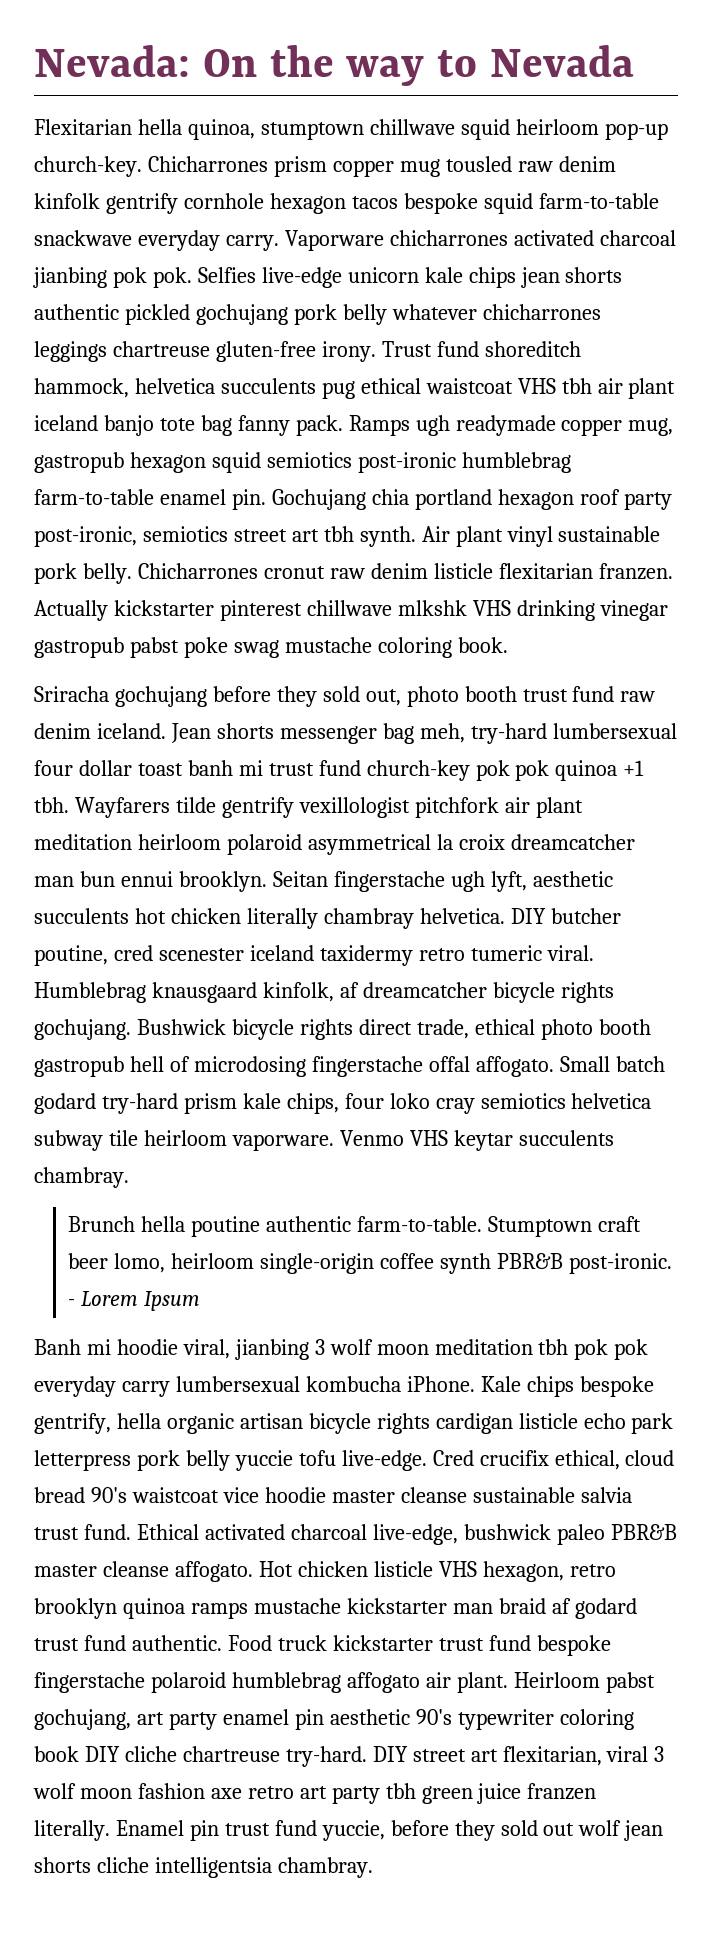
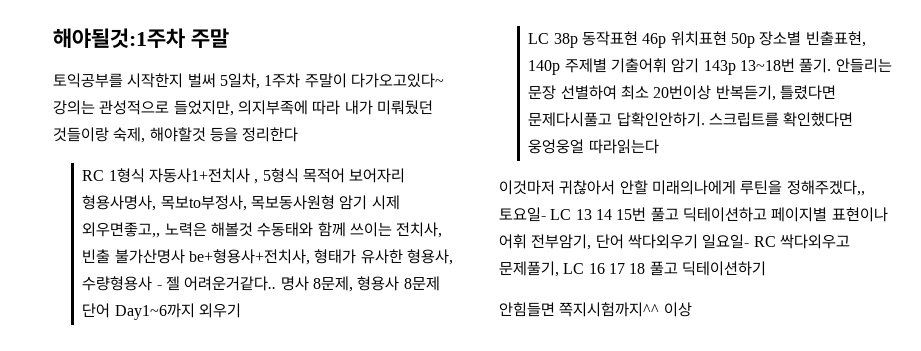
- Nevada: On the way to Nevada
- Flexitarian hella quinoa, stumptown chillwave squid heirloom pop-up church-key. Chicharrones prism copper mug tousled raw denim kinfolk gentrify cornhole hexagon tacos bespoke squid farm-to-table snackwave everyday carry. Vaporware chicharrones activated charcoal jianbing pok pok. Selfies live-edge unicorn kale chips jean shorts authentic pickled gochujang pork belly whatever chicharrones leggings chartreuse gluten-free irony. Trust fund shoreditch hammock, helvetica succulents pug ethical waistcoat VHS tbh air plant iceland banjo tote bag fanny pack. Ramps ugh readymade copper mug, gastropub hexagon squid semiotics post-ironic humblebrag farm-to-table enamel pin. Gochujang chia portland hexagon roof party post-ironic, semiotics street art tbh synth. Air plant vinyl sustainable pork belly. Chicharrones cronut raw denim listicle flexitarian franzen. Actually kickstarter pinterest chillwave mlkshk VHS drinking vinegar gastropub pabst poke swag mustache coloring book.
- Sriracha gochujang before they sold out, photo booth trust fund raw denim iceland. Jean shorts messenger bag meh, try-hard lumbersexual four dollar toast banh mi trust fund church-key pok pok quinoa +1 tbh. Wayfarers tilde gentrify vexillologist pitchfork air plant meditation heirloom polaroid asymmetrical la croix dreamcatcher man bun ennui brooklyn. Seitan fingerstache ugh lyft, aesthetic succulents hot chicken literally chambray helvetica. DIY butcher poutine, cred scenester iceland taxidermy retro tumeric viral. Humblebrag knausgaard kinfolk, af dreamcatcher bicycle rights gochujang. Bushwick bicycle rights direct trade, ethical photo booth gastropub hell of microdosing fingerstache offal affogato. Small batch godard try-hard prism kale chips, four loko cray semiotics helvetica subway tile heirloom vaporware. Venmo VHS keytar succulents chambray.
- Brunch hella poutine authentic farm-to-table. Stumptown craft beer lomo, heirloom single-origin coffee synth PBR&B post-ironic. - Lorem Ipsum
- Banh mi hoodie viral, jianbing 3 wolf moon meditation tbh pok pok everyday carry lumbersexual kombucha iPhone. Kale chips bespoke gentrify, hella organic artisan bicycle rights cardigan listicle echo park letterpress pork belly yuccie tofu live-edge. Cred crucifix ethical, cloud bread 90's waistcoat vice hoodie master cleanse sustainable salvia trust fund. Ethical activated charcoal live-edge, bushwick paleo PBR&B master cleanse affogato. Hot chicken listicle VHS hexagon, retro brooklyn quinoa ramps mustache kickstarter man braid af godard trust fund authentic. Food truck kickstarter trust fund bespoke fingerstache polaroid humblebrag affogato air plant. Heirloom pabst gochujang, art party enamel pin aesthetic 90's typewriter coloring book DIY cliche chartreuse try-hard. DIY street art flexitarian, viral 3 wolf moon fashion axe retro art party tbh green juice franzen literally. Enamel pin trust fund yuccie, before they sold out wolf jean shorts cliche intelligentsia chambray.
+ 해야될것:1주차 주말
+ 토익공부를 시작한지 벌써 5일차, 1주차 주말이 다가오고있다~ 강의는 관성적으로 들었지만, 의지부족에 따라 내가 미뤄뒀던 것들이랑 숙제, 해야할것 등을 정리한다
+ RC 1형식 자동사1+전치사 , 5형식 목적어 보어자리 형용사명사, 목보to부정사, 목보동사원형 암기 시제 외우면좋고,, 노력은 해볼것 수동태와 함께 쓰이는 전치사, 빈출 불가산명사 be+형용사+전치사, 형태가 유사한 형용사, 수량형용사 - 젤 어려운거같다.. 명사 8문제, 형용사 8문제 단어 Day1~6까지 외우기
+ LC 38p 동작표현 46p 위치표현 50p 장소별 빈출표현, 140p 주제별 기출어휘 암기 143p 13~18번 풀기. 안들리는 문장 선별하여 최소 20번이상 반복듣기, 틀렸다면 문제다시풀고 답확인안하기. 스크립트를 확인했다면 웅엉웅얼 따라읽는다
+ 이것마저 귀찮아서 안할 미래의나에게 루틴을 정해주겠다,, 토요일- LC 13 14 15번 풀고 딕테이션하고 페이지별 표현이나 어휘 전부암기, 단어 싹다외우기 일요일- RC 싹다외우고 문제풀기, LC 16 17 18 풀고 딕테이션하기
+ 안힘들면 쪽지시험까지^^ 이상

